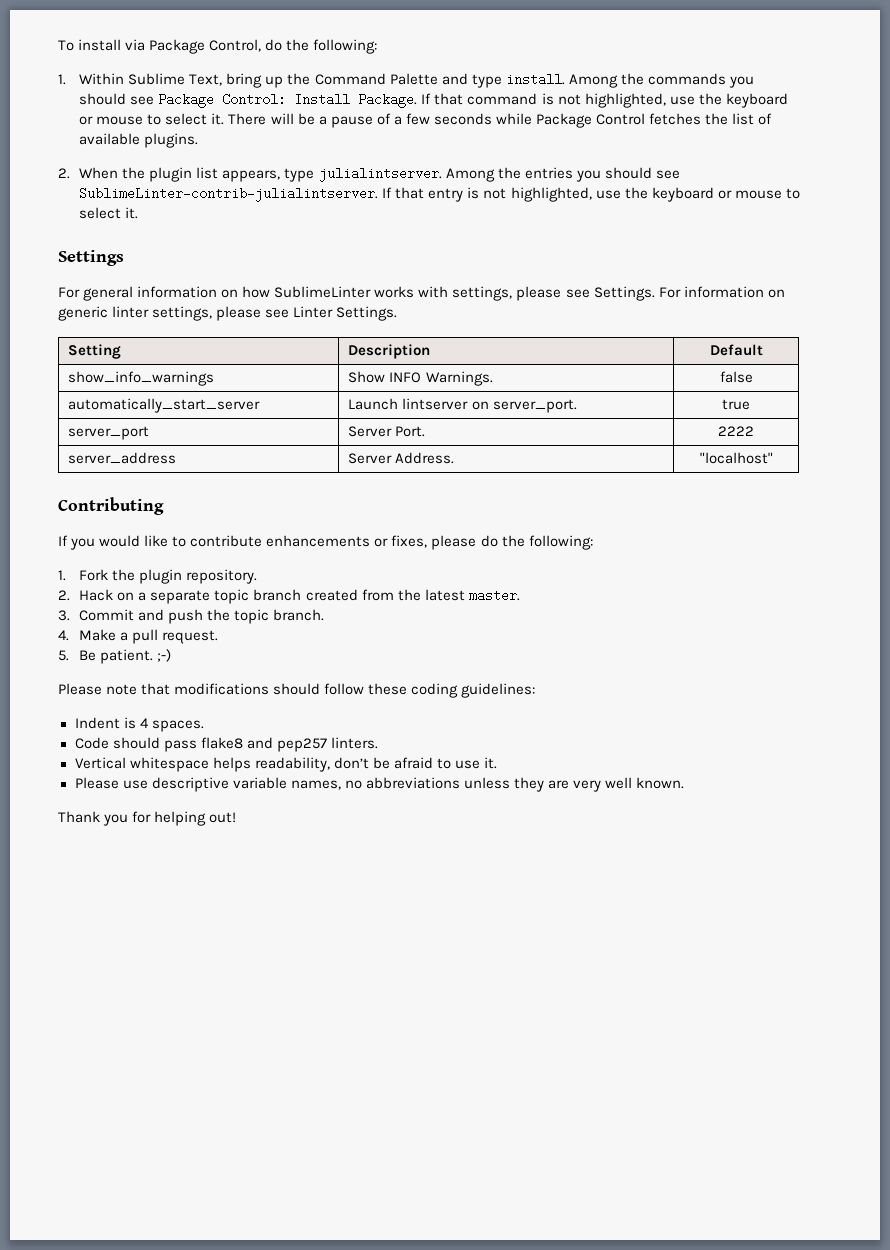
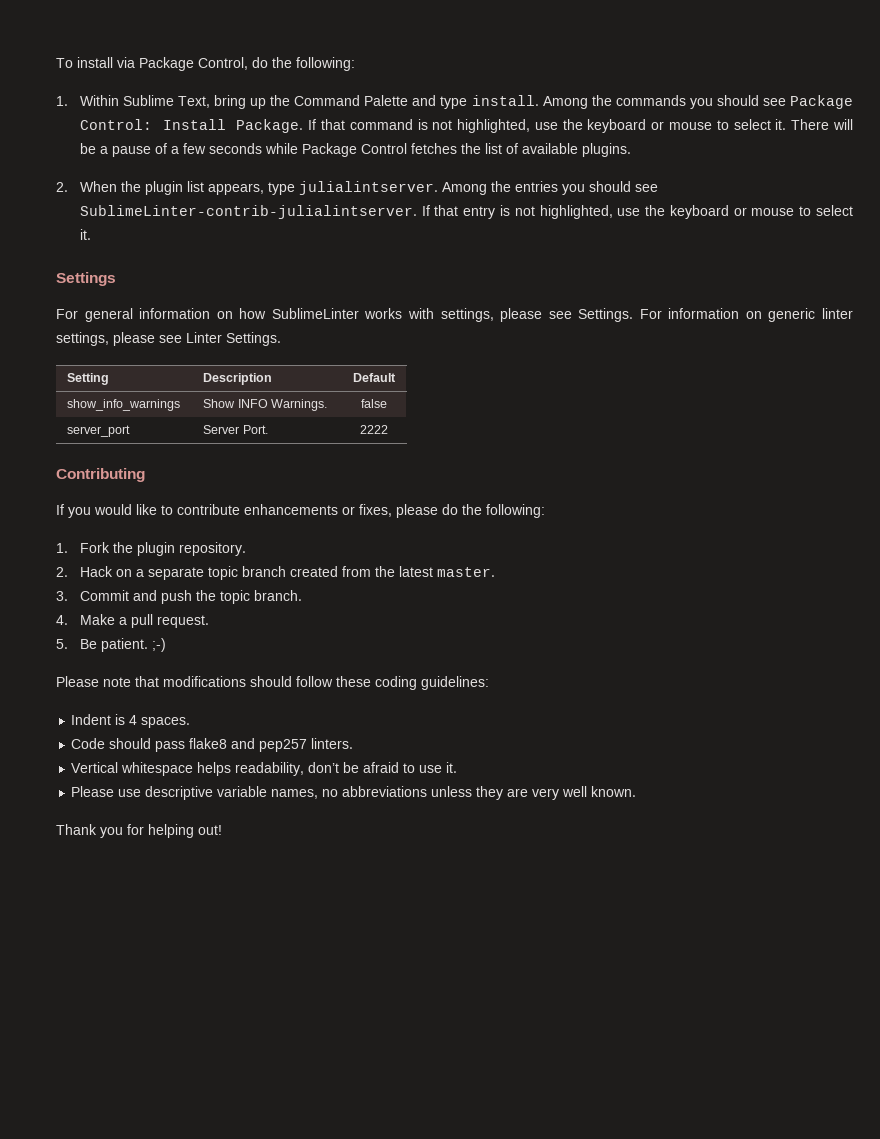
- automatically_start_server | Launch lintserver on server_port. | true
- server_address | Server Address. | "localhost"

